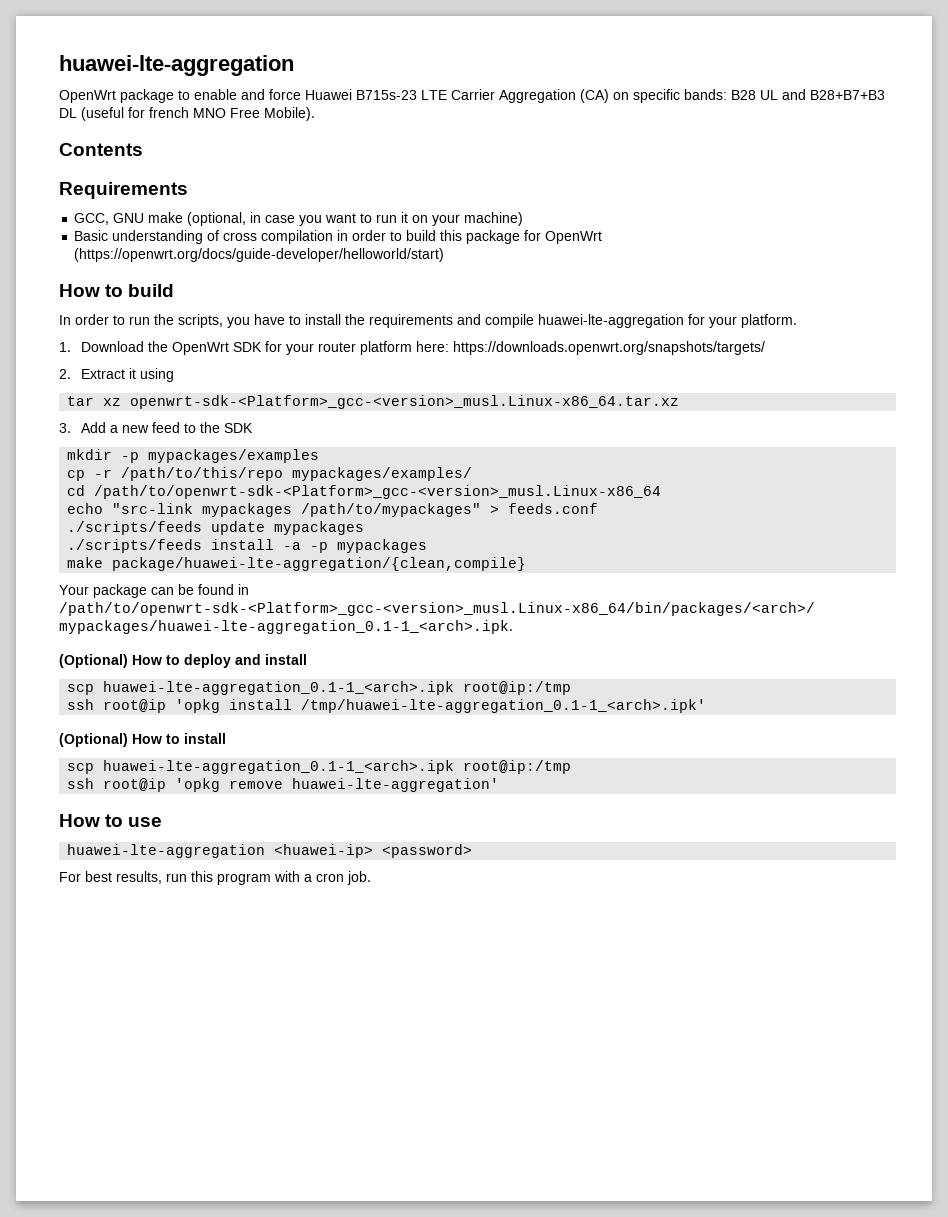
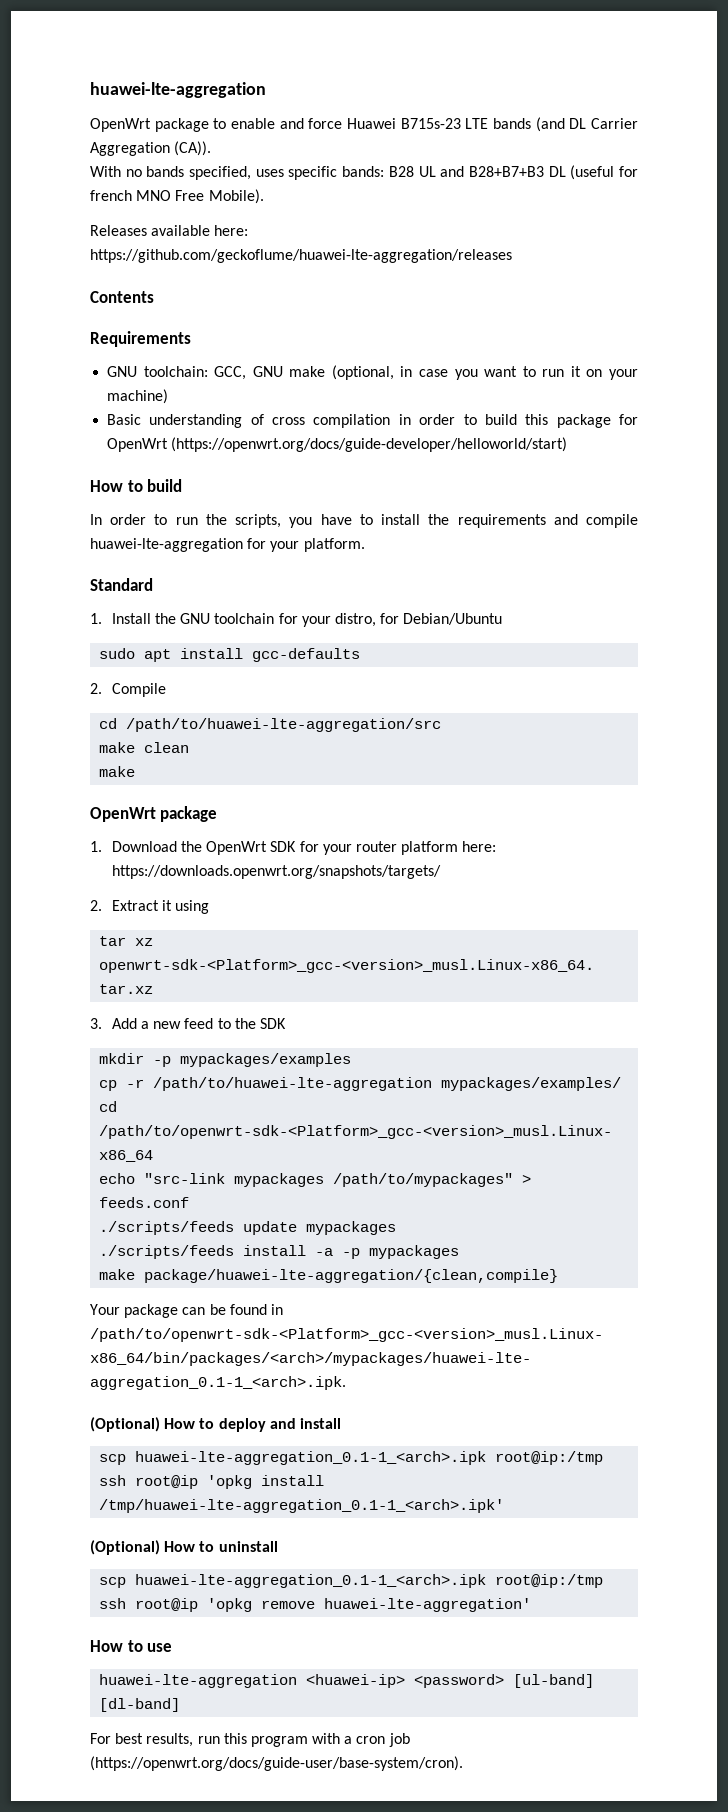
- OpenWrt package to enable and force Huawei B715s-23 LTE Carrier Aggregation (CA) on specific bands: B28 UL and B28+B7+B3 DL (useful for french MNO Free Mobile).
+ OpenWrt package to enable and force Huawei B715s-23 LTE bands (and DL Carrier Aggregation (CA)).
+ With no bands specified, uses specific bands: B28 UL and B28+B7+B3 DL (useful for french MNO Free Mobile).
+ Releases available here: https://github.com/geckoflume/huawei-lte-aggregation/releases
- GCC, GNU make (optional, in case you want to run it on your machine)
+ GNU toolchain: GCC, GNU make (optional, in case you want to run it on your machine)
+ Standard
+ 1. Install the GNU toolchain for your distro, for Debian/Ubuntu
+ sudo apt install gcc-defaults
+ 2. Compile
+ cd /path/to/huawei-lte-aggregation/src
+ make clean
+ make
+ OpenWrt package
- cp -r /path/to/this/repo mypackages/examples/
+ cp -r /path/to/huawei-lte-aggregation mypackages/examples/
- (Optional) How to install
+ (Optional) How to uninstall
- huawei-lte-aggregation <huawei-ip> <password>
+ huawei-lte-aggregation <huawei-ip> <password> [ul-band] [dl-band]
- For best results, run this program with a cron job.
+ For best results, run this program with a cron job (https://openwrt.org/docs/guide-user/base-system/cron).

